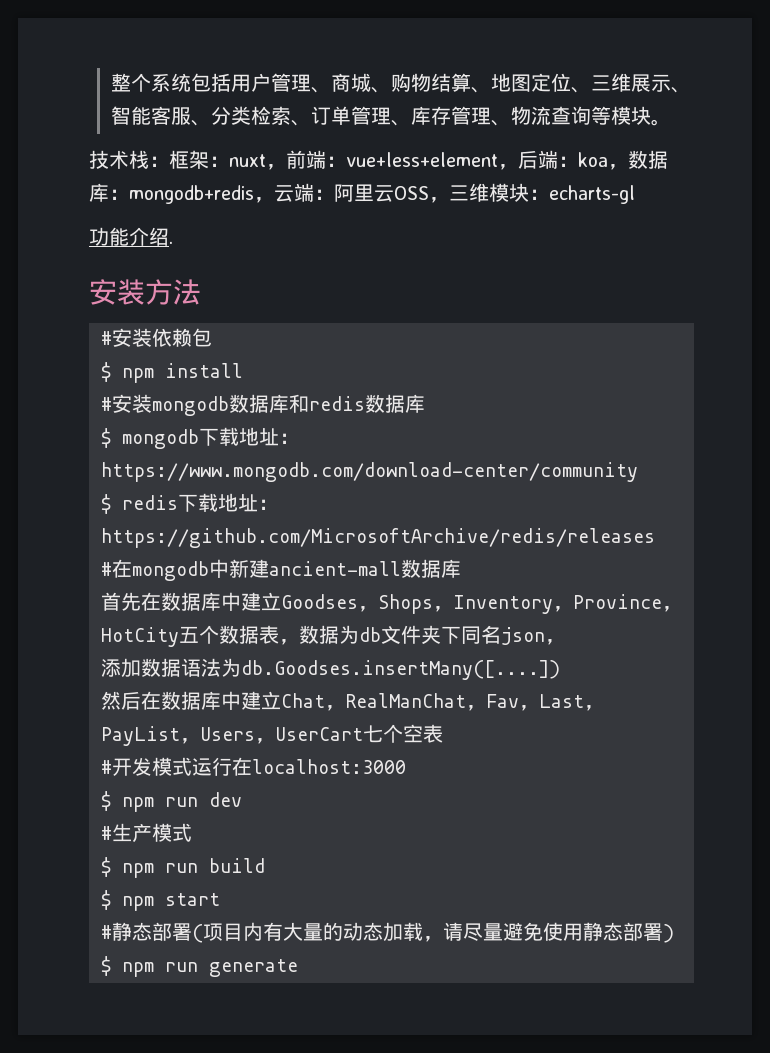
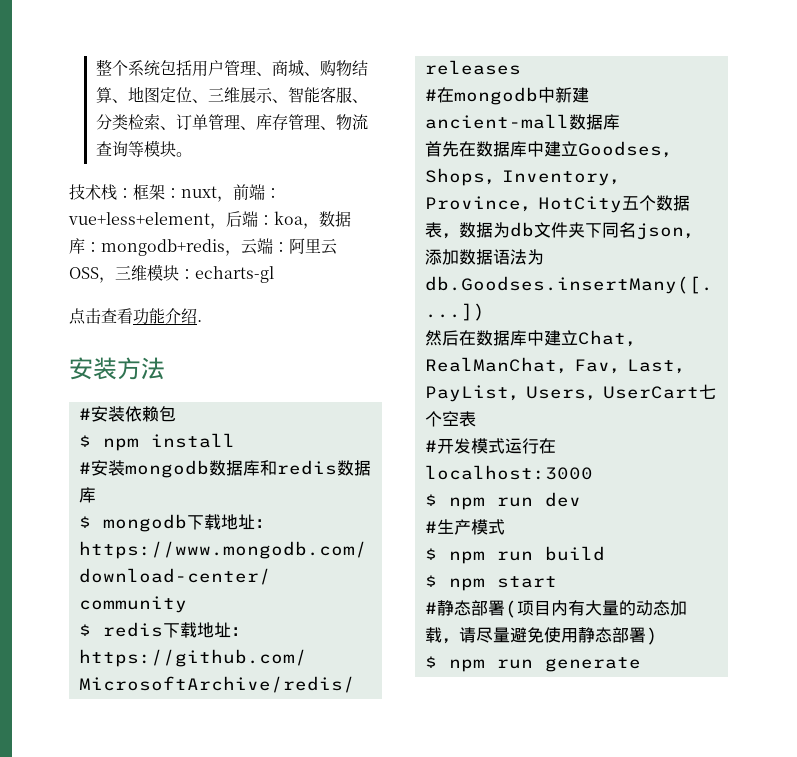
- 功能介绍.
+ 点击查看功能介绍.

